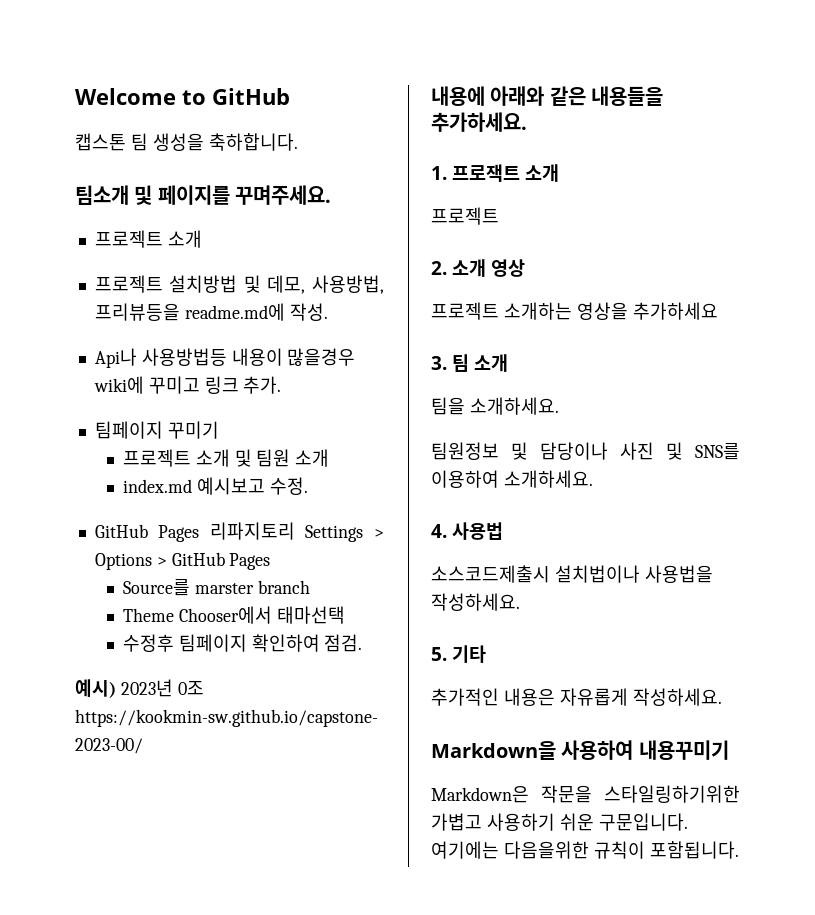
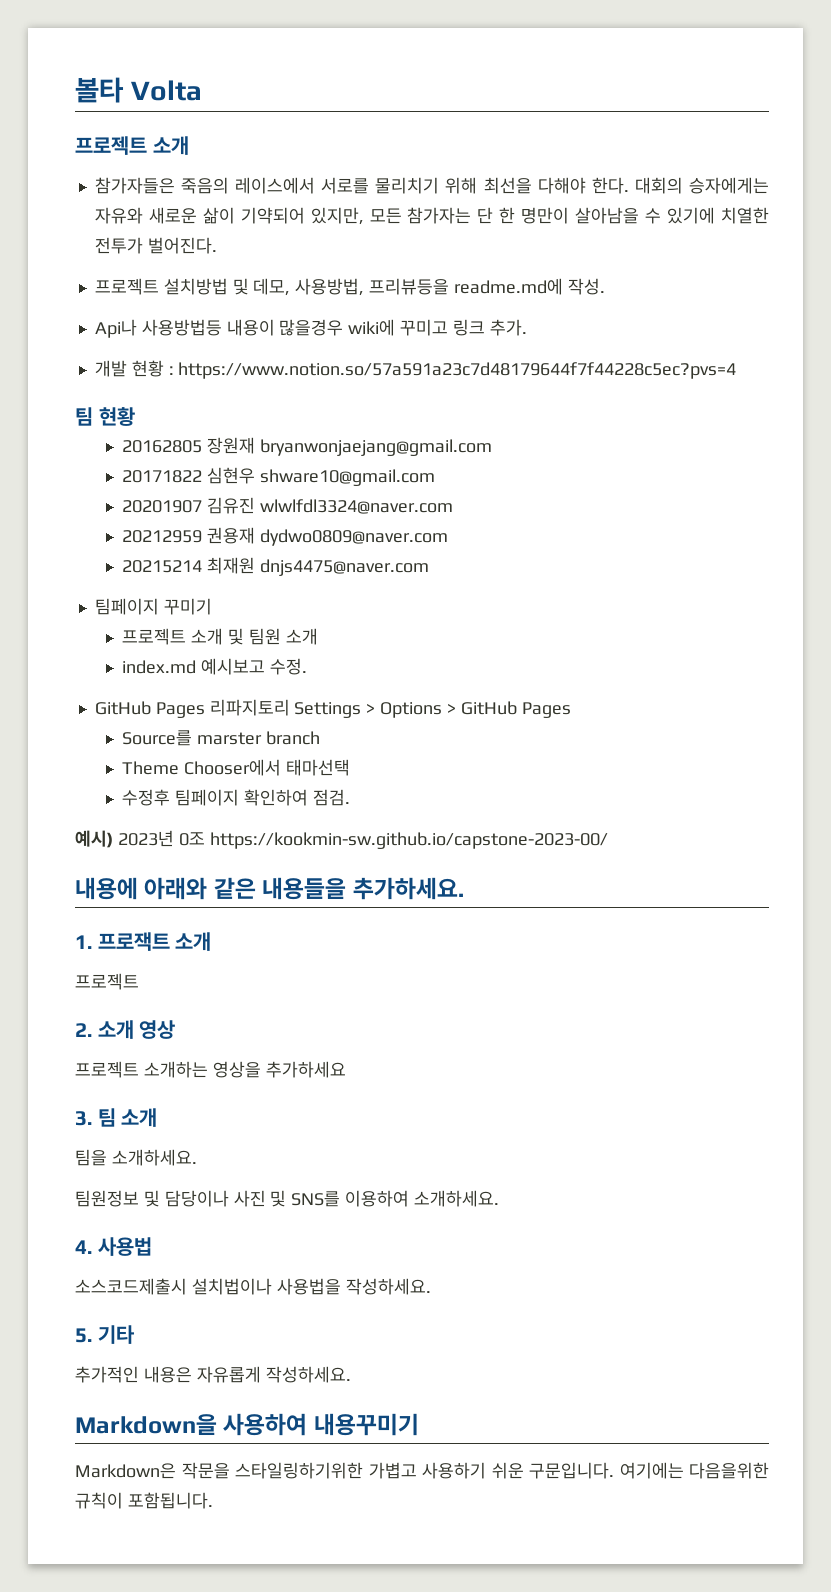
- Welcome to GitHub
- 캡스톤 팀 생성을 축하합니다.
- 팀소개 및 페이지를 꾸며주세요.
+ 볼타 Volta
  프로젝트 소개
+ 참가자들은 죽음의 레이스에서 서로를 물리치기 위해 최선을 다해야 한다. 대회의 승자에게는 자유와 새로운 삶이 기약되어 있지만, 모든 참가자는 단 한 명만이 살아남을 수 있기에 치열한 전투가 벌어진다.
+ 개발 현황 : https://www.notion.so/57a591a23c7d48179644f7f44228c5ec?pvs=4
+ 팀 현황
+ 20162805 장원재 bryanwonjaejang@gmail.com
+ 20171822 심현우 shware10@gmail.com
+ 20201907 김유진 wlwlfdl3324@naver.com
+ 20212959 권용재 dydwo0809@naver.com
+ 20215214 최재원 dnjs4475@naver.com

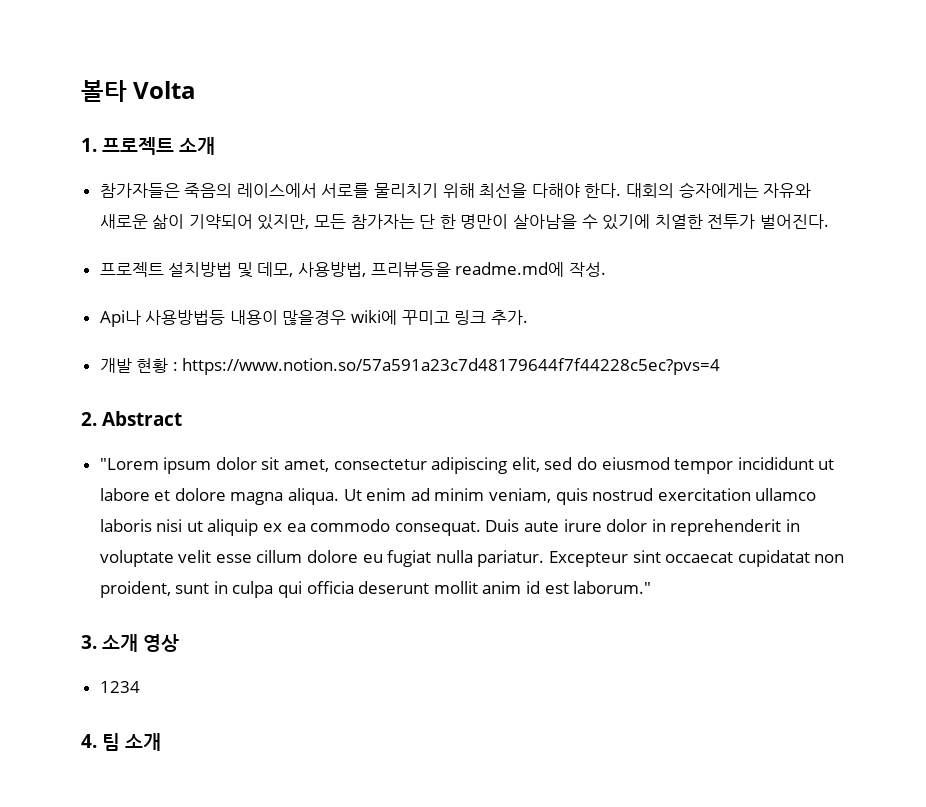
  볼타 Volta
- 프로젝트 소개
+ 1. 프로젝트 소개
- 팀 현황
- 20162805 장원재 bryanwonjaejang@gmail.com
- 20171822 심현우 shware10@gmail.com
- 20201907 김유진 wlwlfdl3324@naver.com
- 20212959 권용재 dydwo0809@naver.com
- 20215214 최재원 dnjs4475@naver.com
- 팀페이지 꾸미기
- 프로젝트 소개 및 팀원 소개
- index.md 예시보고 수정.
- GitHub Pages 리파지토리 Settings > Options > GitHub Pages
- Source를 marster branch
- Theme Chooser에서 태마선택
- 수정후 팀페이지 확인하여 점검.
- 예시) 2023년 0조 https://kookmin-sw.github.io/capstone-2023-00/
- 내용에 아래와 같은 내용들을 추가하세요.
- 1. 프로잭트 소개
- 프로젝트
- 2. 소개 영상
- 프로젝트 소개하는 영상을 추가하세요
- 3. 팀 소개
- 팀을 소개하세요.
- 팀원정보 및 담당이나 사진 및 SNS를 이용하여 소개하세요.
- 4. 사용법
- 소스코드제출시 설치법이나 사용법을 작성하세요.
- 5. 기타
- 추가적인 내용은 자유롭게 작성하세요.
- Markdown을 사용하여 내용꾸미기
- Markdown은 작문을 스타일링하기위한 가볍고 사용하기 쉬운 구문입니다. 여기에는 다음을위한 규칙이 포함됩니다.
+ 2. Abstract
+ "Lorem ipsum dolor sit amet, consectetur adipiscing elit, sed do eiusmod tempor incididunt ut labore et dolore magna aliqua. Ut enim ad minim veniam, quis nostrud exercitation ullamco laboris nisi ut aliquip ex ea commodo consequat. Duis aute irure dolor in reprehenderit in voluptate velit esse cillum dolore eu fugiat nulla pariatur. Excepteur sint occaecat cupidatat non proident, sunt in culpa qui officia deserunt mollit anim id est laborum."
+ 3. 소개 영상
+ 1234
+ 4. 팀 소개

